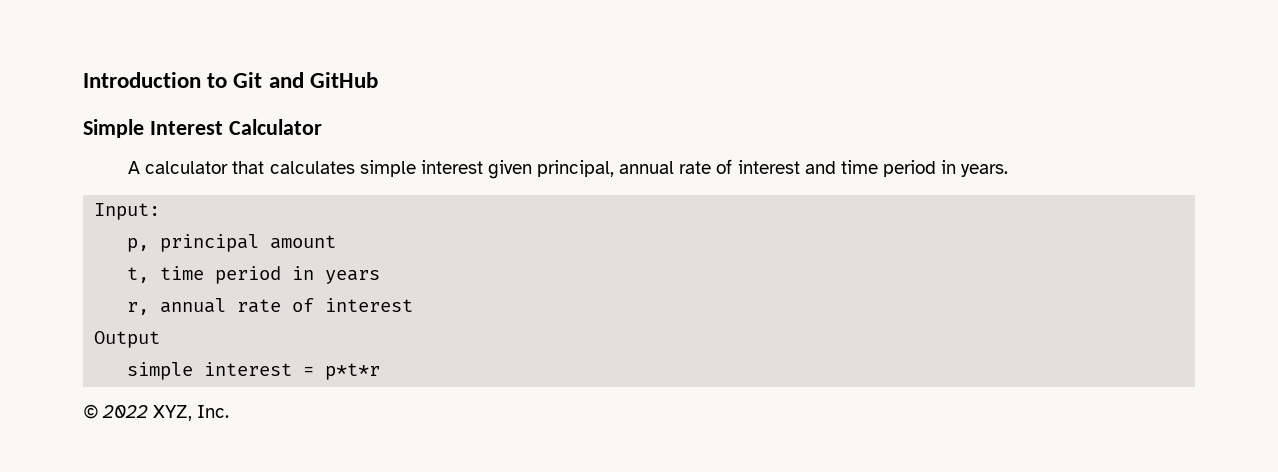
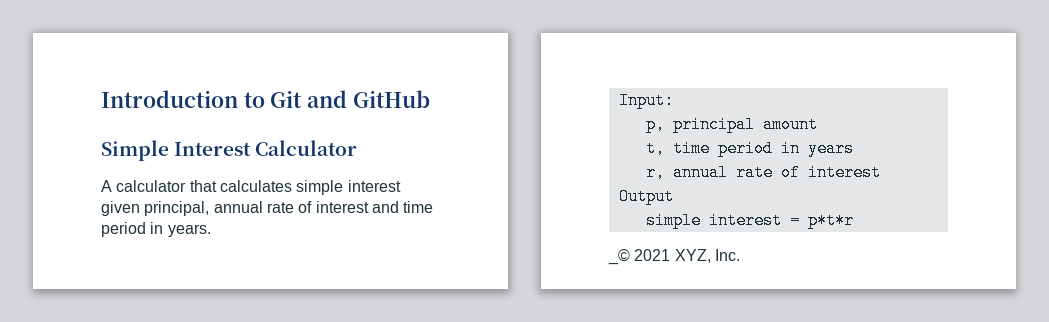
- © 2022 XYZ, Inc.
+ _© 2021 XYZ, Inc.

